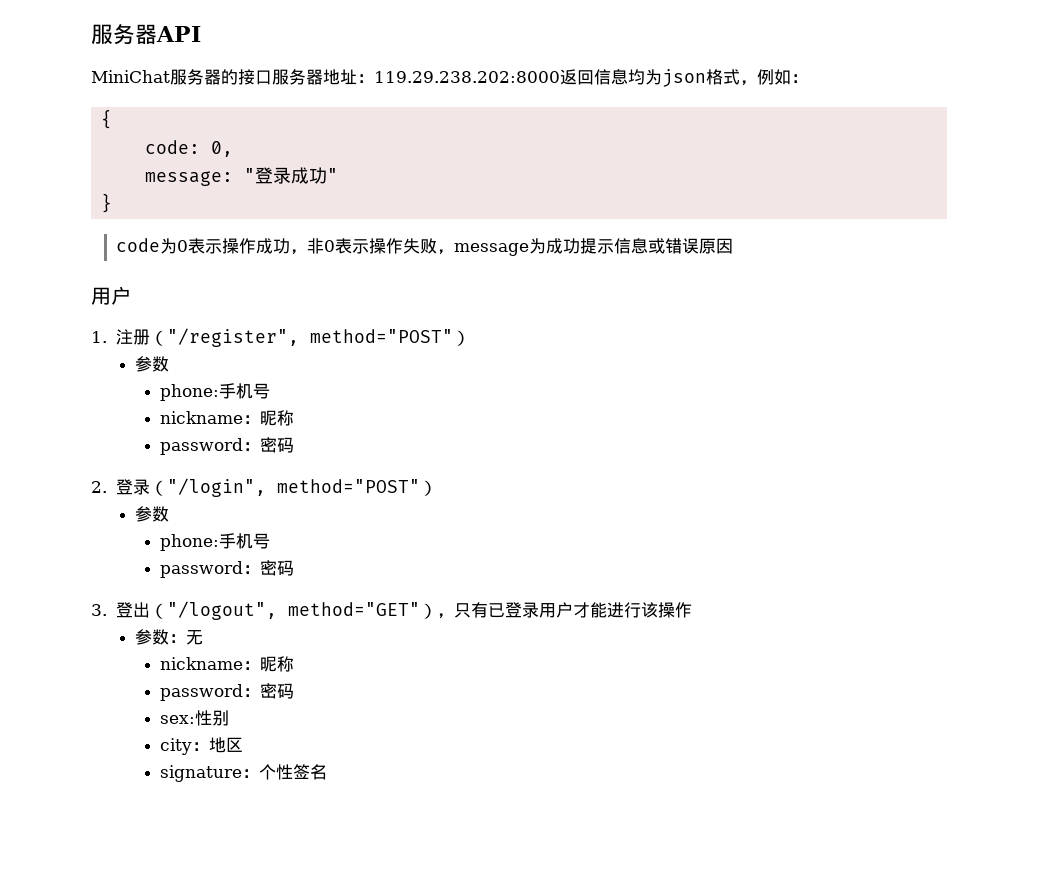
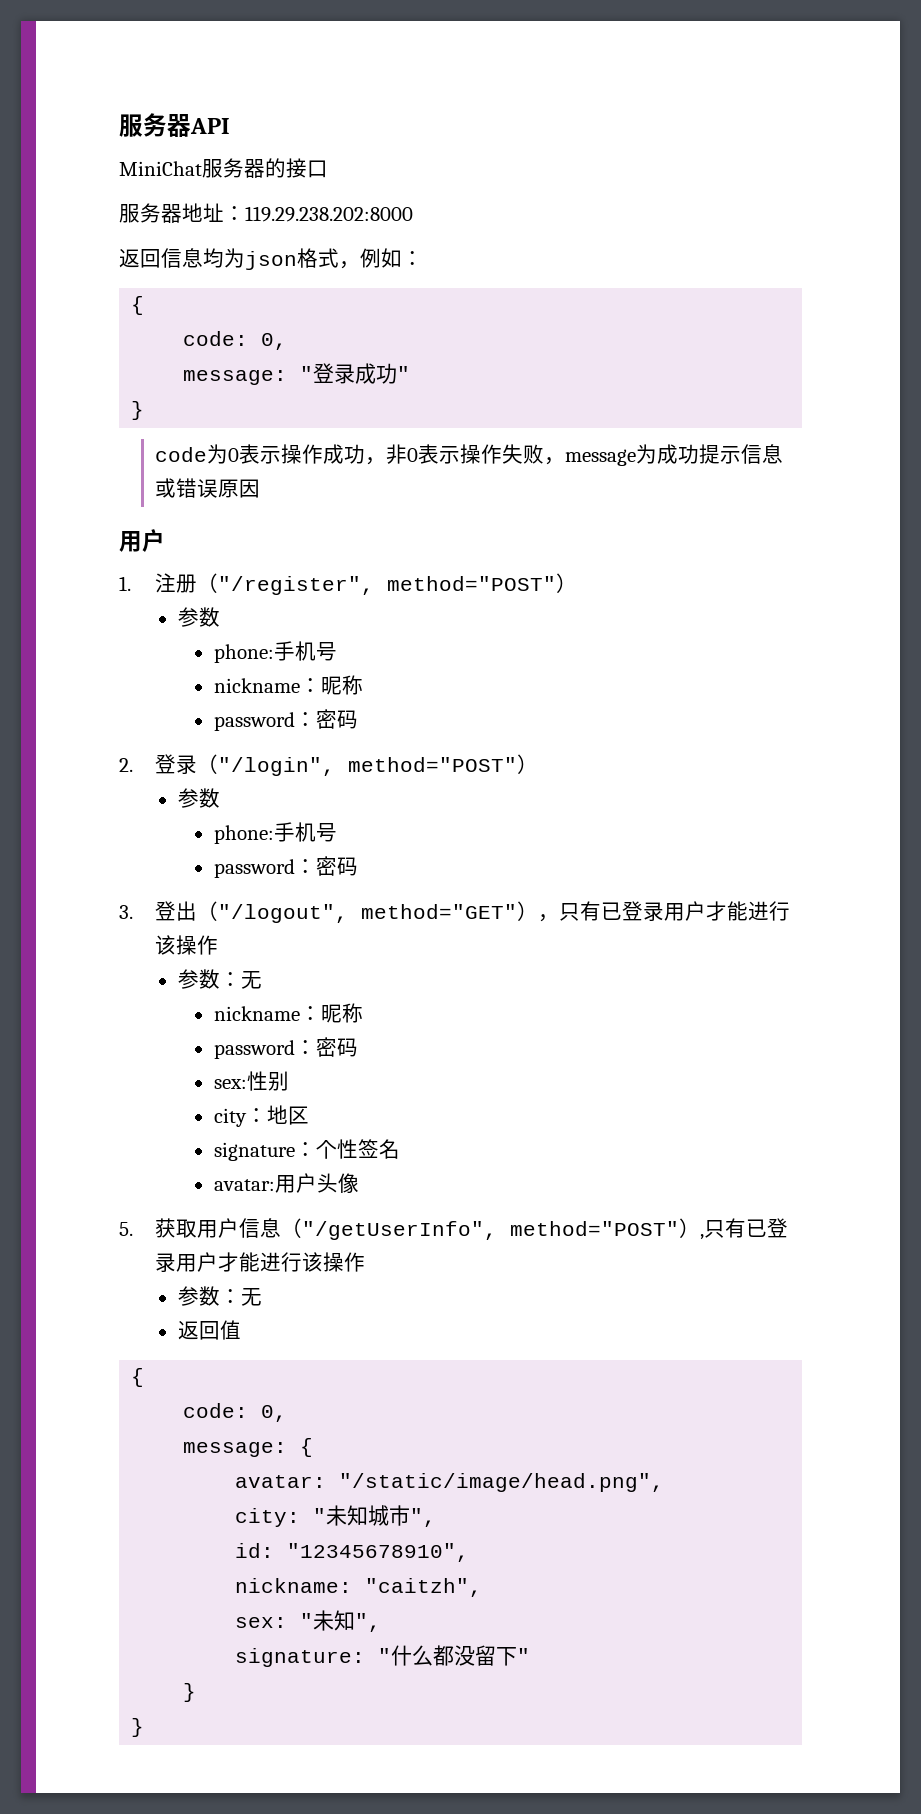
- MiniChat服务器的接口服务器地址：119.29.238.202:8000返回信息均为json格式，例如：
+ MiniChat服务器的接口
+ 服务器地址：119.29.238.202:8000
+ 返回信息均为json格式，例如：
+ avatar:用户头像
+ 5.获取用户信息（"/getUserInfo", method="POST"）,只有已登录用户才能进行该操作
+ 参数：无
+ 返回值
+ {
+ code: 0,
+ message: {
+ avatar: "/static/image/head.png",
+ city: "未知城市",
+ id: "12345678910",
+ nickname: "caitzh",
+ sex: "未知",
+ signature: "什么都没留下"
+ }
+ }

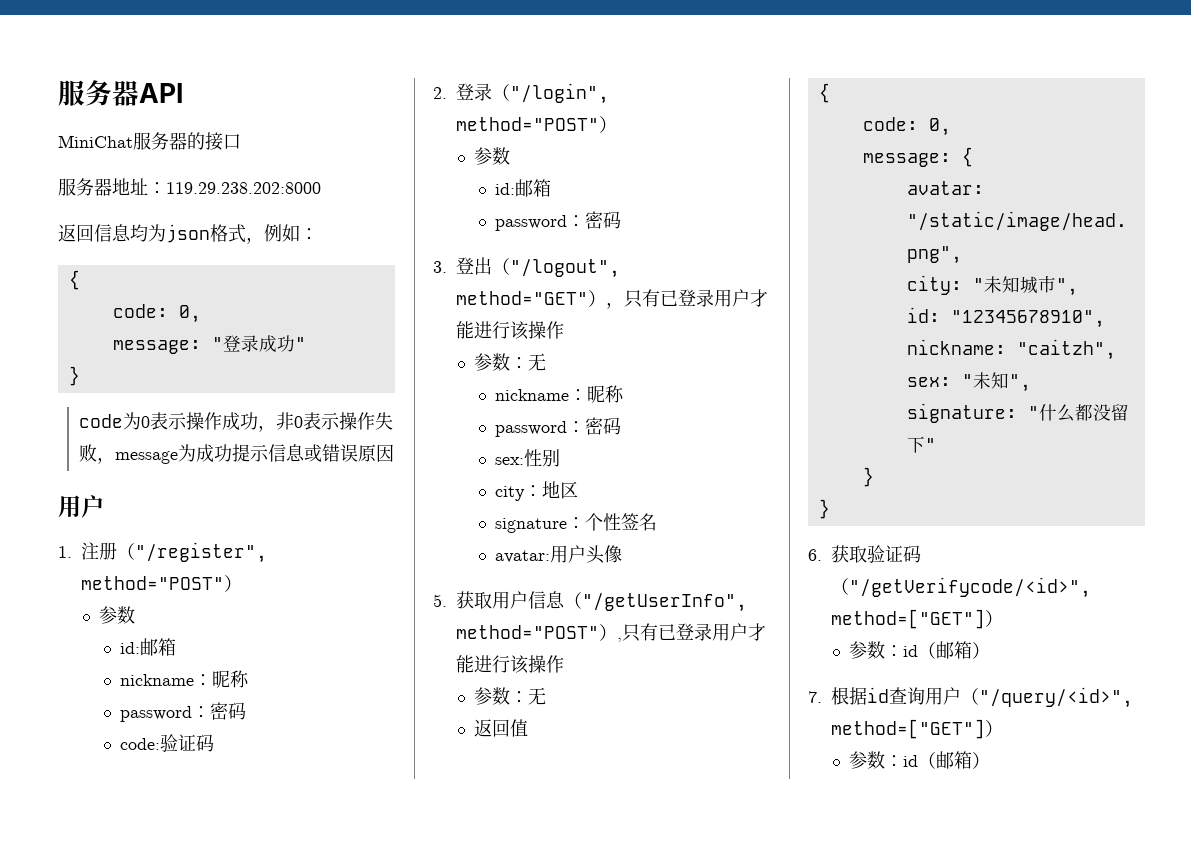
  1.注册（"/register", method="POST"）
  参数
- phone:手机号
+ id:邮箱
  nickname：昵称
  password：密码
+ code:验证码
  2.登录（"/login", method="POST"）
  参数
- phone:手机号
+ id:邮箱
+ 6.获取验证码（"/getVerifycode/<id>", method=["GET"]）
+ 参数：id（邮箱）
+ 7.根据id查询用户（"/query/<id>", method=["GET"]）
+ 参数：id（邮箱）

